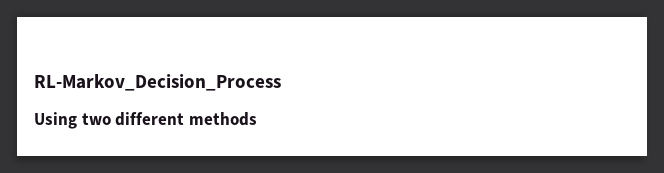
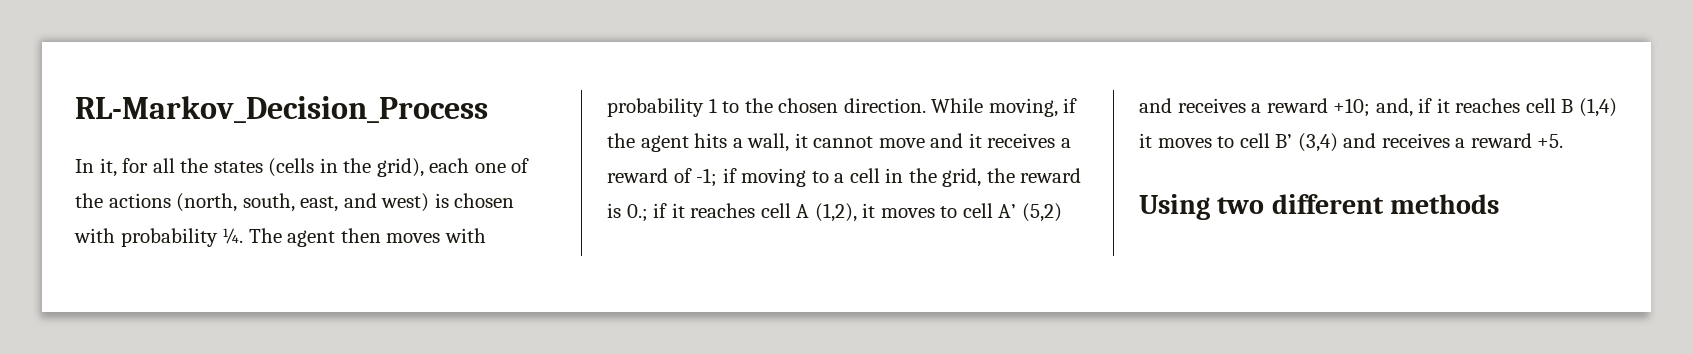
+ In it, for all the states (cells in the grid), each one of the actions (north, south, east, and west) is chosen with probability ¼. The agent then moves with probability 1 to the chosen direction. While moving, if the agent hits a wall, it cannot move and it receives a reward of -1; if moving to a cell in the grid, the reward is 0.; if it reaches cell A (1,2), it moves to cell A’ (5,2) and receives a reward +10; and, if it reaches cell B (1,4) it moves to cell B’ (3,4) and receives a reward +5.

